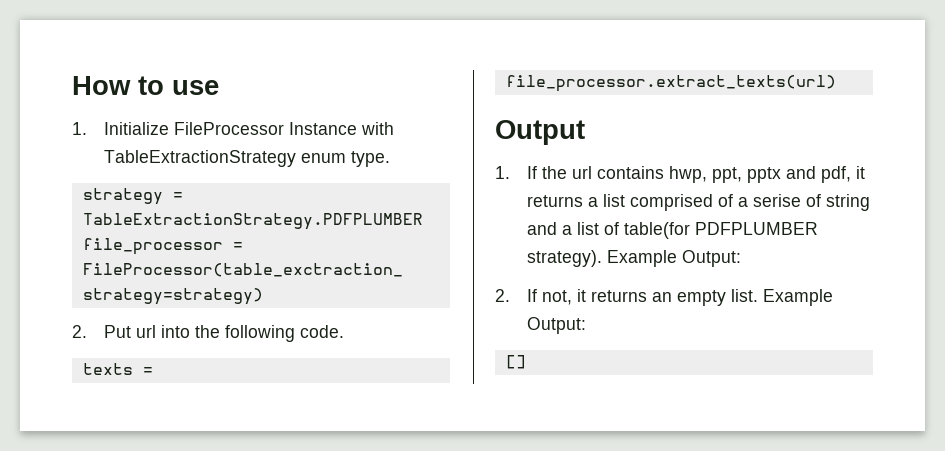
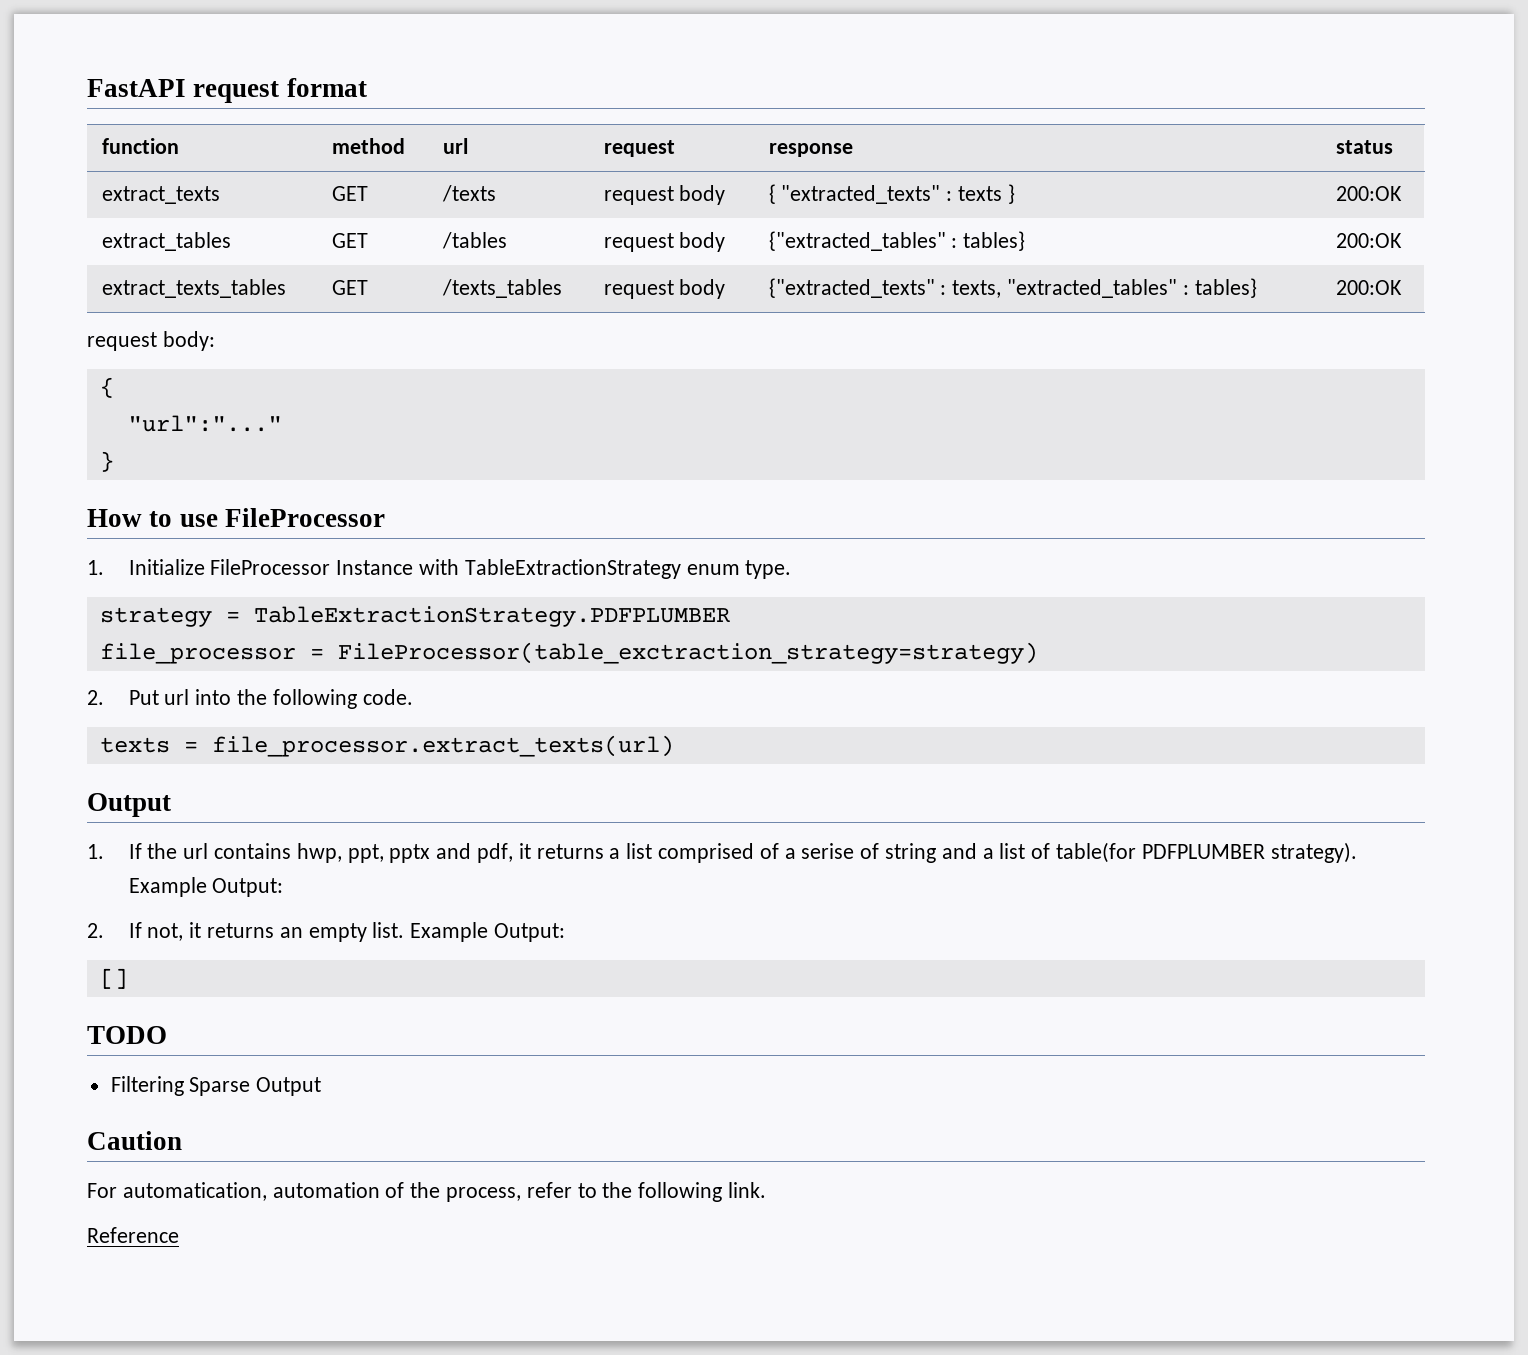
+ FastAPI request format
+ function | method | url | request | response | status
+ extract_texts | GET | /texts | request body | { "extracted_texts" : texts } | 200:OK
+ extract_tables | GET | /tables | request body | {"extracted_tables" : tables} | 200:OK
+ extract_texts_tables | GET | /texts_tables | request body | {"extracted_texts" : texts, "extracted_tables" : tables} | 200:OK
+ request body:
+ {
+ "url":"..."
+ }
- How to use
+ How to use FileProcessor
+ TODO
+ Filtering Sparse Output
+ Caution
+ For automatication, automation of the process, refer to the following link.
+ Reference

